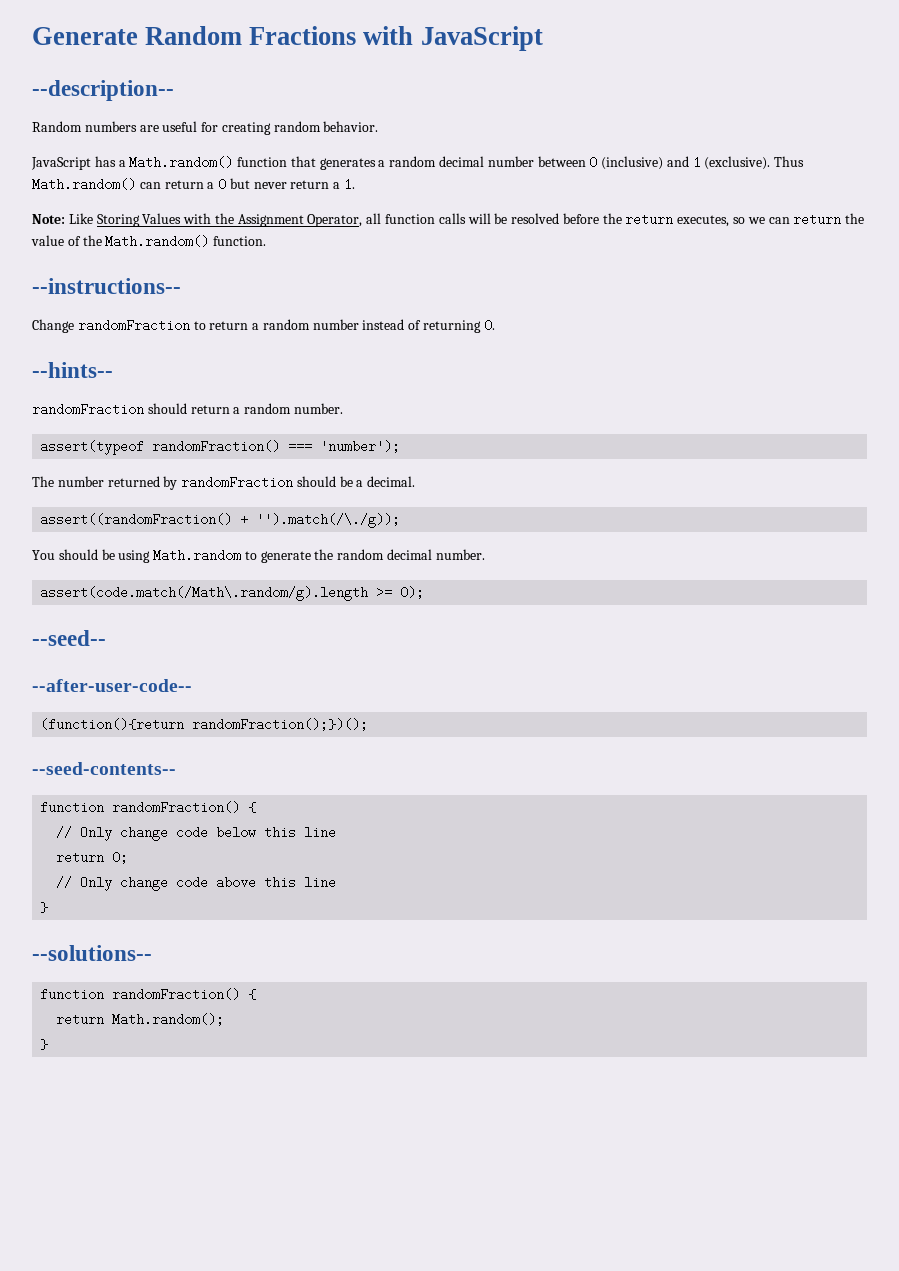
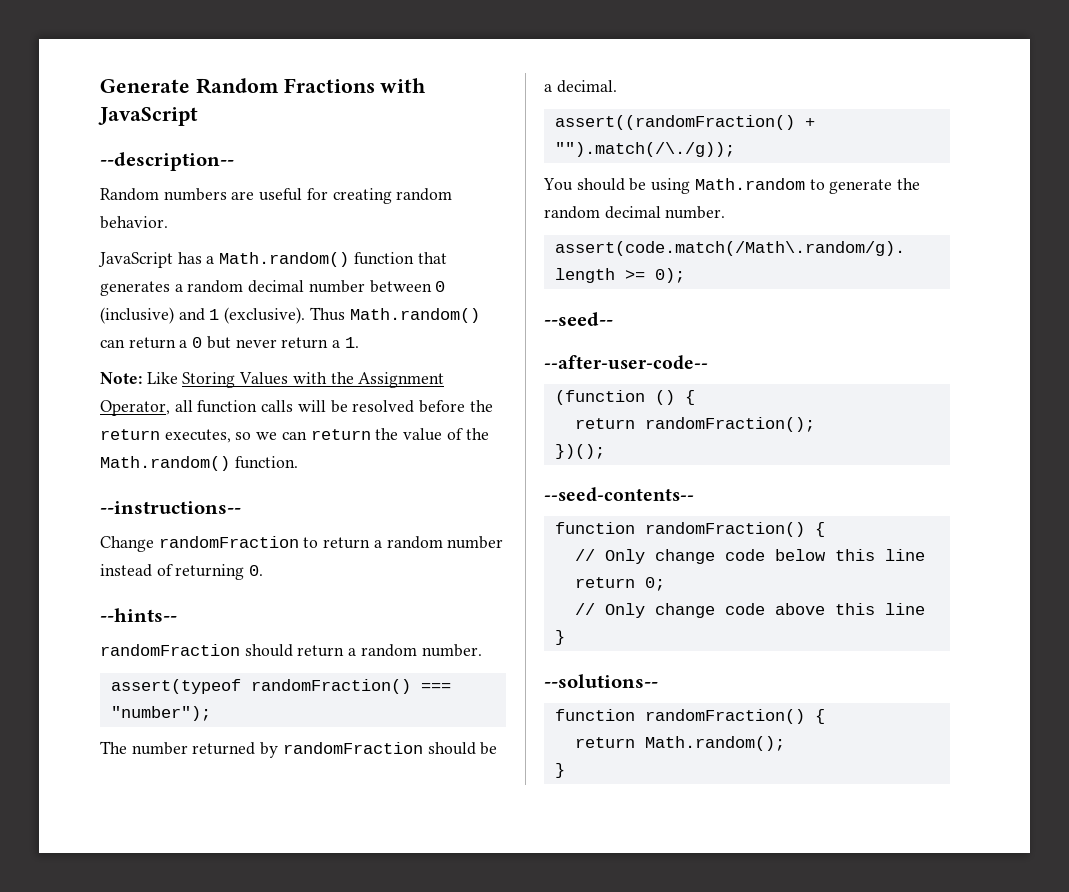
- assert(typeof randomFraction() === 'number');
+ assert(typeof randomFraction() === "number");
- assert((randomFraction() + '').match(/\./g));
+ assert((randomFraction() + "").match(/\./g));
- (function(){return randomFraction();})();
+ (function () {
+ return randomFraction();
+ })();

